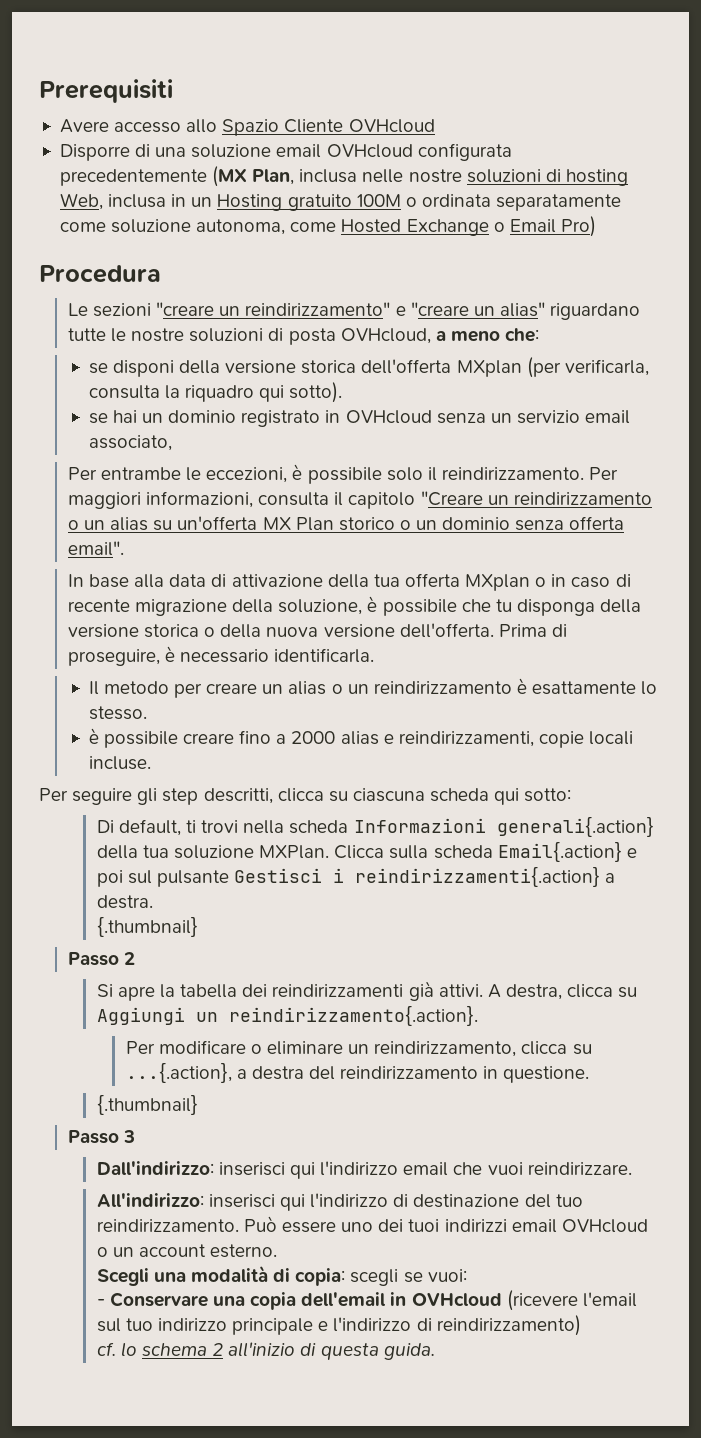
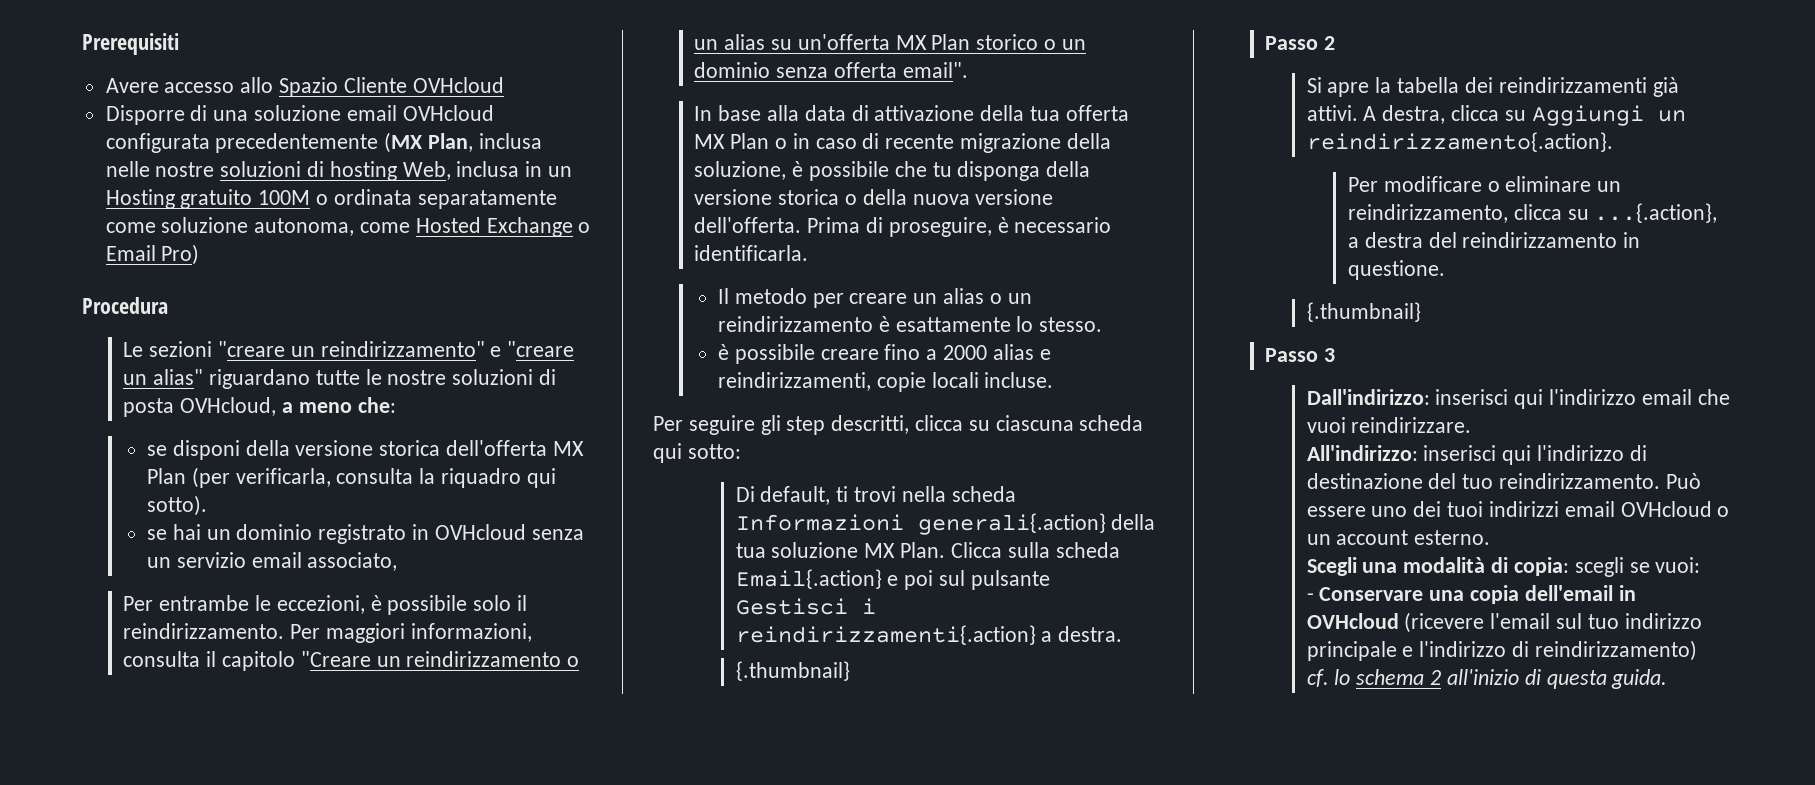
- se disponi della versione storica dell'offerta MXplan (per verificarla, consulta la riquadro qui sotto).
+ se disponi della versione storica dell'offerta MX Plan (per verificarla, consulta la riquadro qui sotto).
- In base alla data di attivazione della tua offerta MXplan o in caso di recente migrazione della soluzione, è possibile che tu disponga della versione storica o della nuova versione dell'offerta.
+ In base alla data di attivazione della tua offerta MX Plan o in caso di recente migrazione della soluzione, è possibile che tu disponga della versione storica o della nuova versione dell'offerta.
- Di default, ti trovi nella scheda Informazioni generali{.action} della tua soluzione MXPlan.
+ Di default, ti trovi nella scheda Informazioni generali{.action} della tua soluzione MX Plan.

